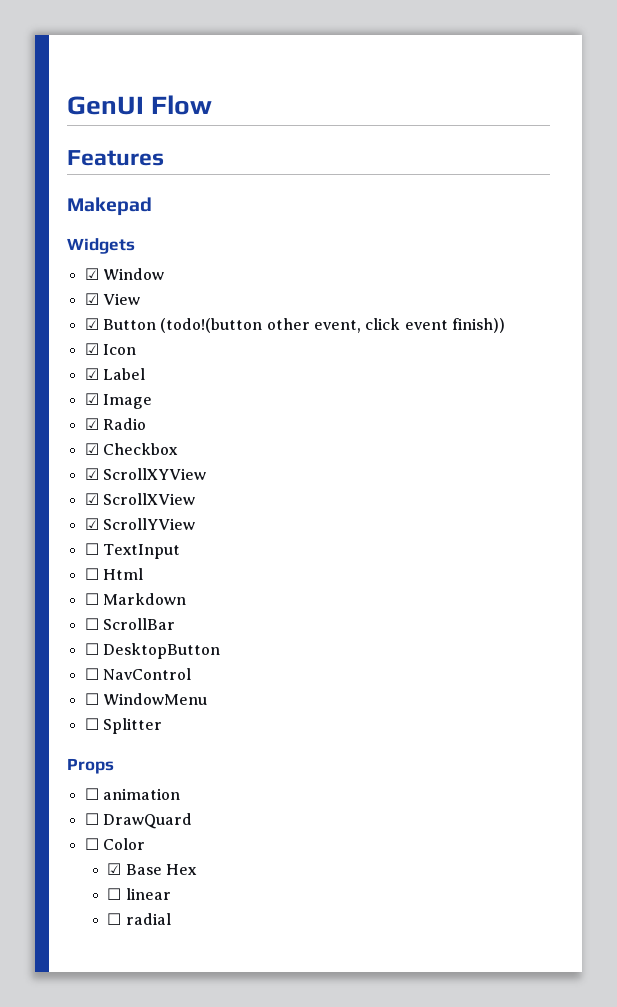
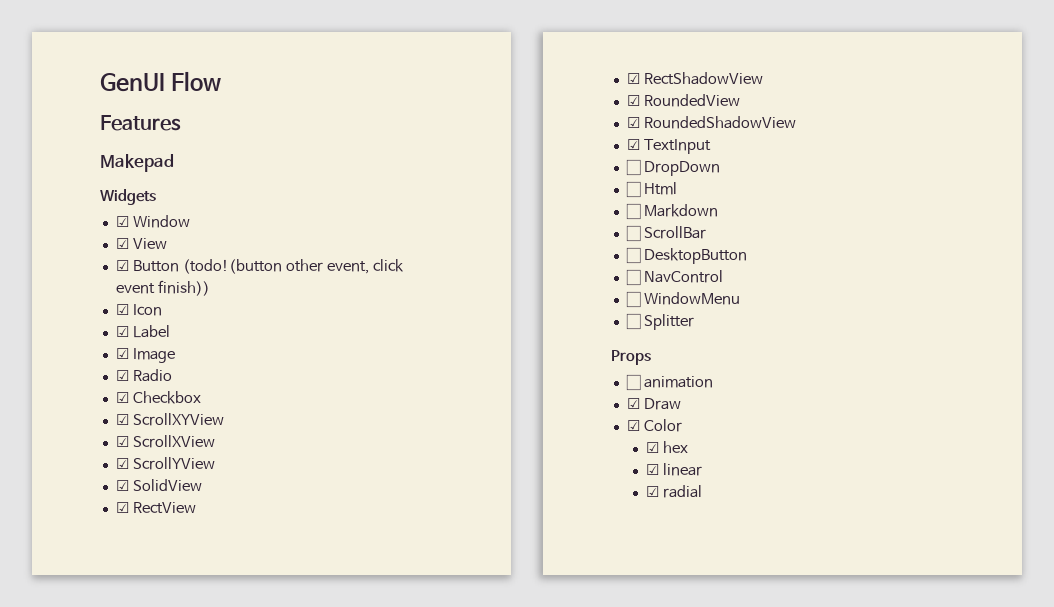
- ☐ TextInput
+ ☑ SolidView
+ ☑ RectView
+ ☑ RectShadowView
+ ☑ RoundedView
+ ☑ RoundedShadowView
+ ☑ TextInput
+ ☐ DropDown
- ☐ DrawQuard
- ☐ Color
+ ☑ Draw
+ ☑ Color
- ☑ Base Hex
- ☐ linear
+ ☑ hex
+ ☑ linear
- ☐ radial
+ ☑ radial

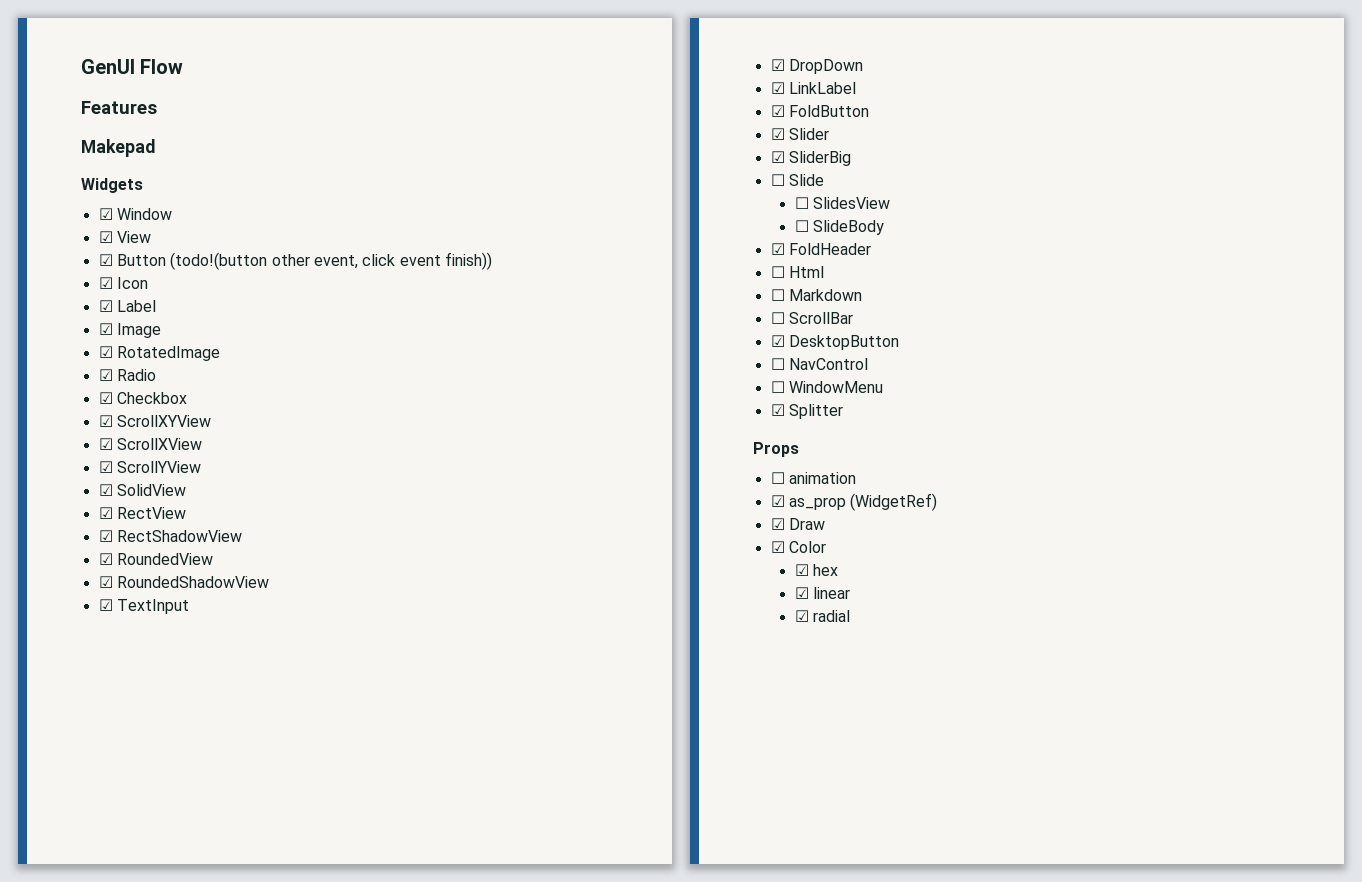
+ ☑ RotatedImage
- ☐ DropDown
+ ☑ DropDown
+ ☑ LinkLabel
+ ☑ FoldButton
+ ☑ Slider
+ ☑ SliderBig
+ ☐ Slide
+ ☐ SlidesView
+ ☐ SlideBody
+ ☑ FoldHeader
- ☐ DesktopButton
+ ☑ DesktopButton
- ☐ Splitter
+ ☑ Splitter
+ ☑ as_prop (WidgetRef)

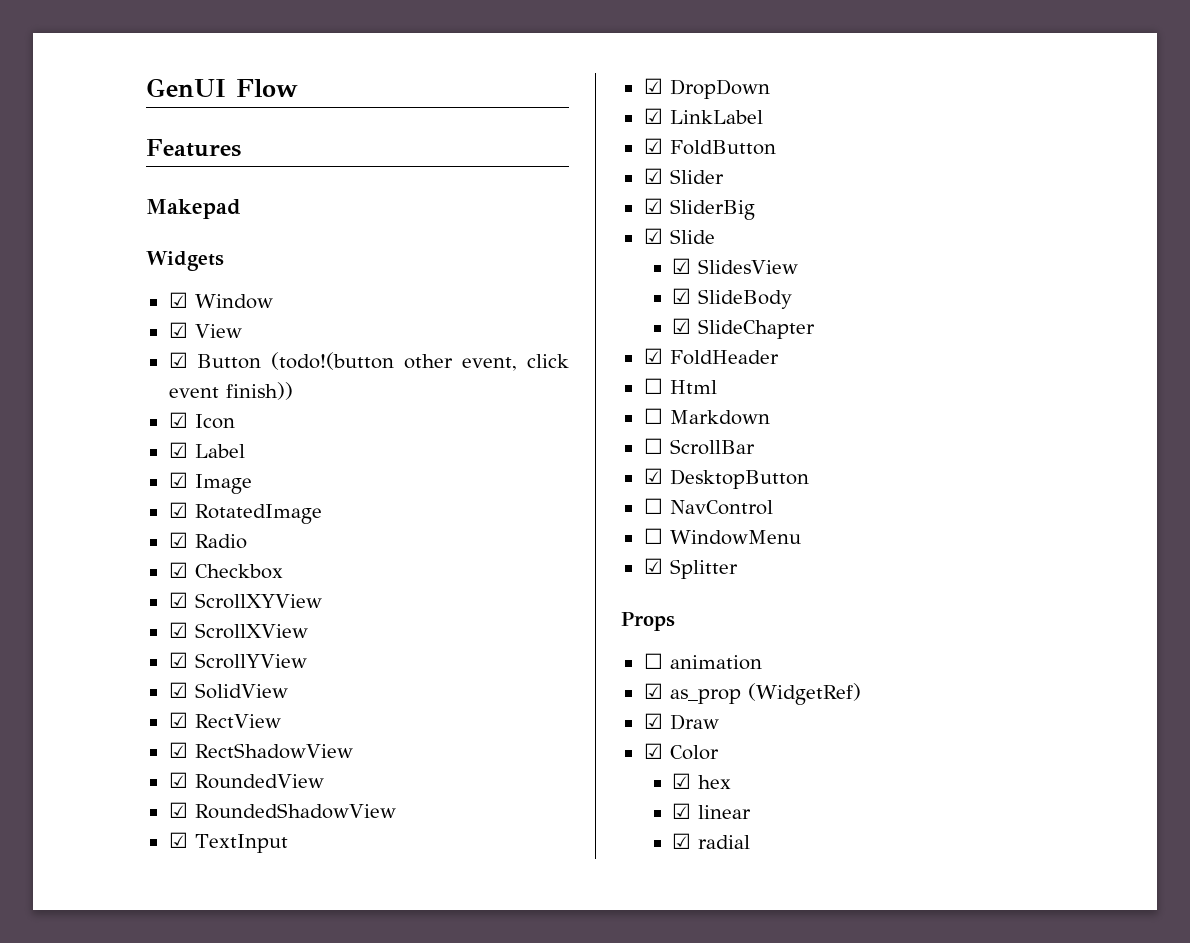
- ☐ Slide
+ ☑ Slide
- ☐ SlidesView
+ ☑ SlidesView
- ☐ SlideBody
+ ☑ SlideBody
+ ☑ SlideChapter

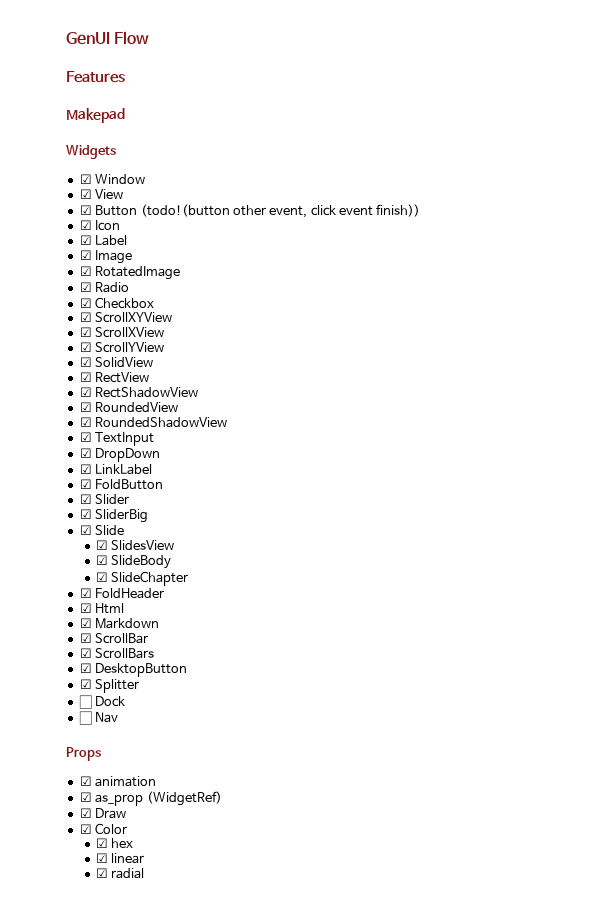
- ☐ Html
+ ☑ Html
- ☐ Markdown
+ ☑ Markdown
- ☐ ScrollBar
+ ☑ ScrollBar
+ ☑ ScrollBars
- ☐ NavControl
- ☐ WindowMenu
  ☑ Splitter
+ ☐ Dock
+ ☐ Nav
- ☐ animation
+ ☑ animation

